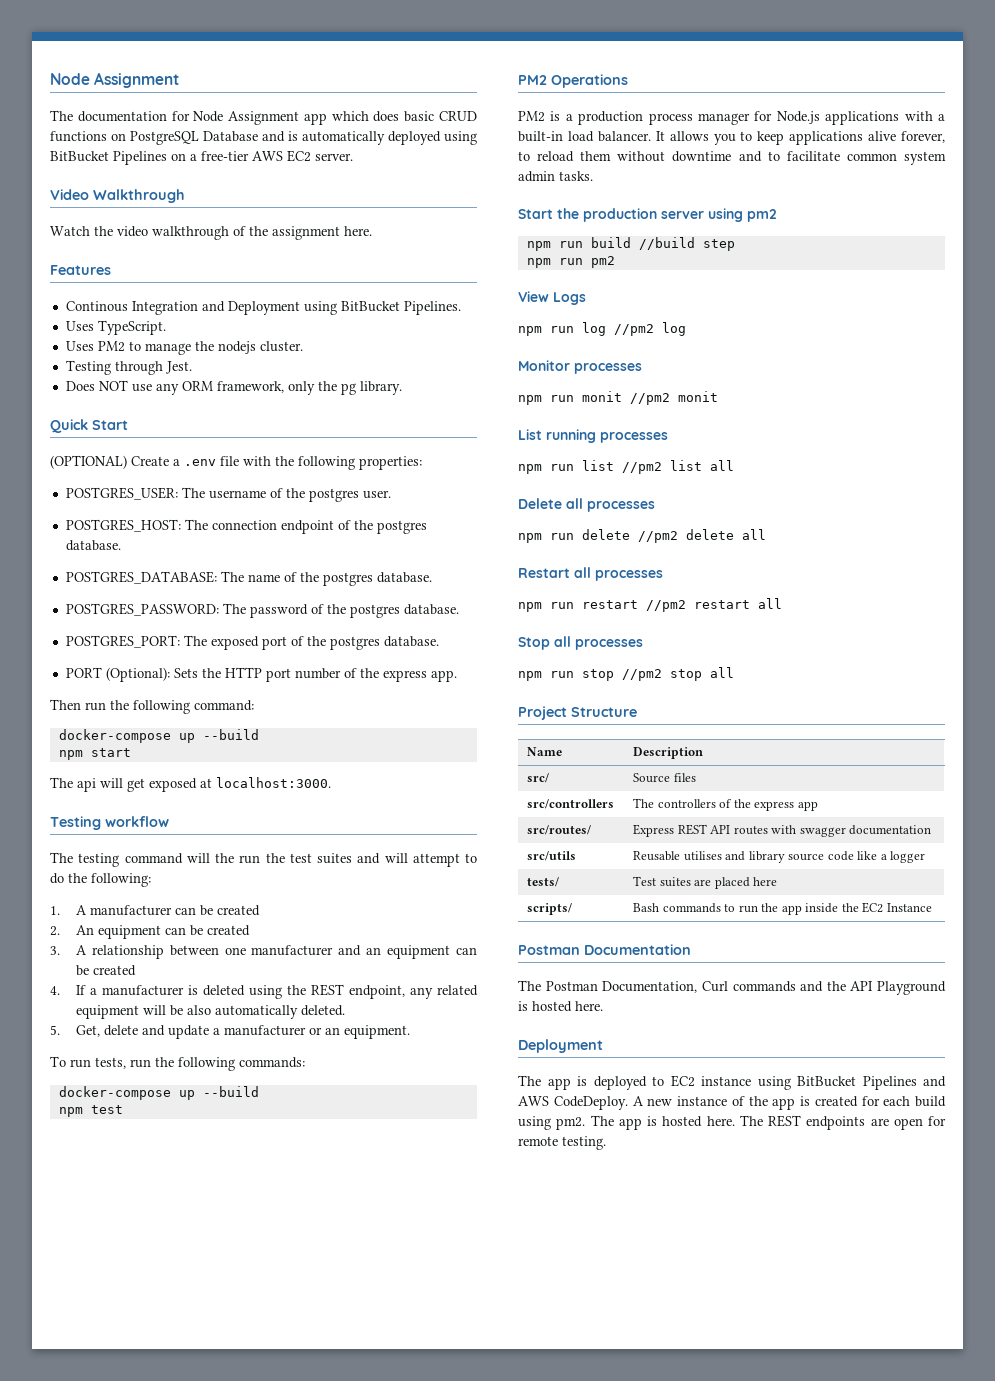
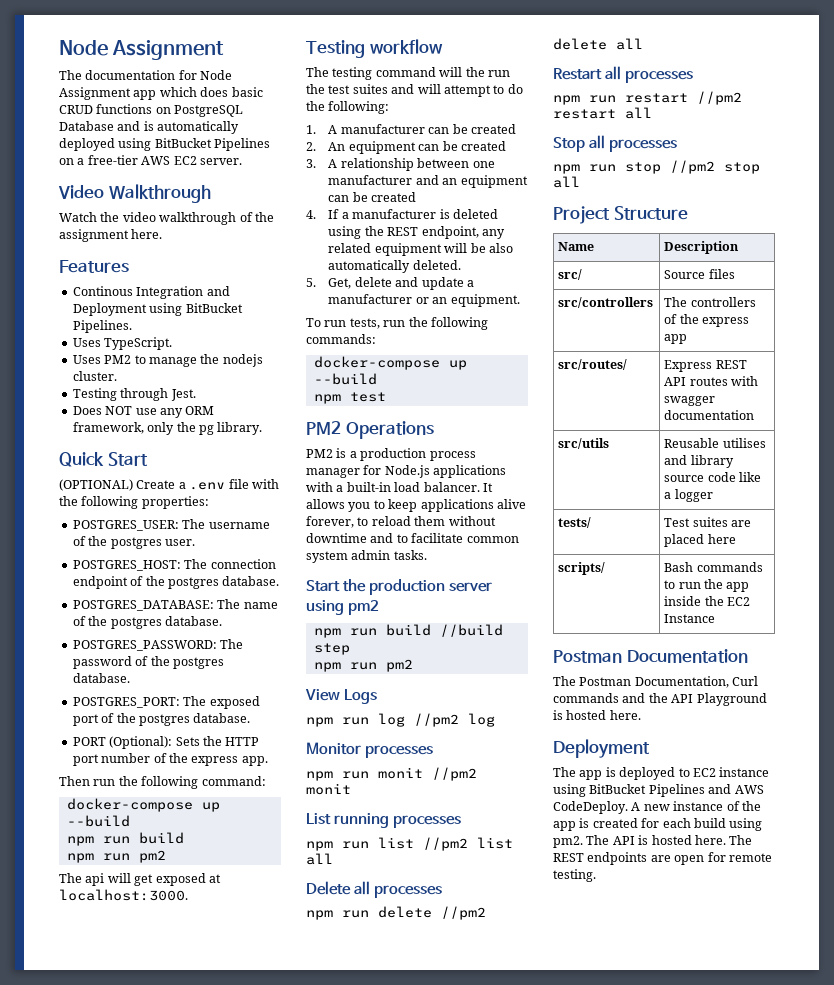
  Then run the following command:
  docker-compose up --build
- npm start
+ npm run build
+ npm run pm2
- The app is hosted here.
+ The API is hosted here.

